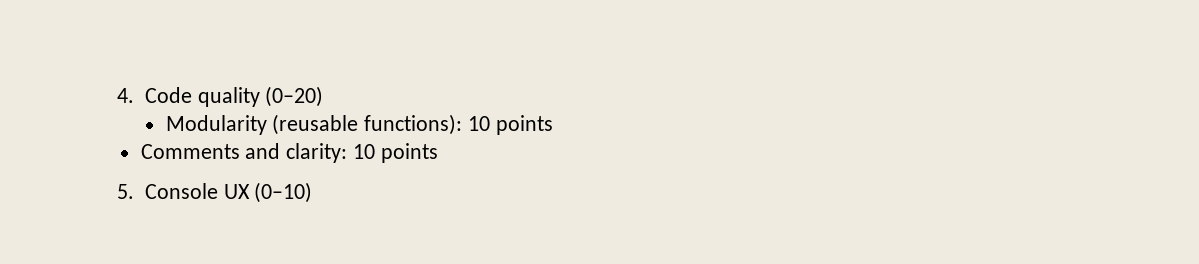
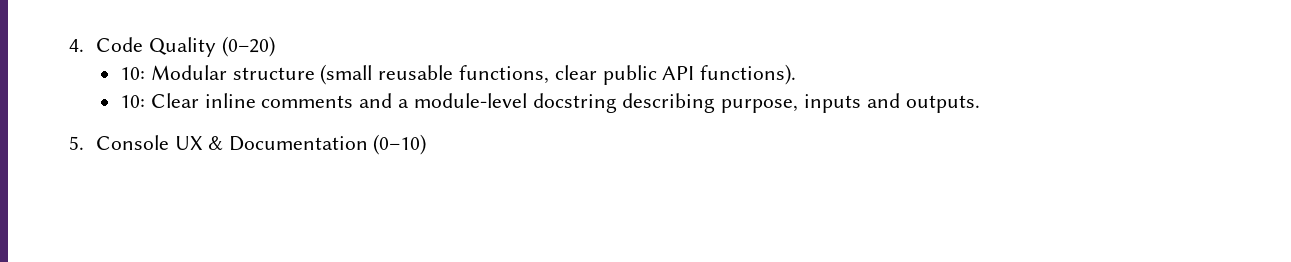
- 4. Code quality (0–20)
+ 4. Code Quality (0–20)
- Modularity (reusable functions): 10 points
- Comments and clarity: 10 points
+ 10: Modular structure (small reusable functions, clear public API functions).
+ 10: Clear inline comments and a module-level docstring describing purpose, inputs and outputs.
- 5. Console UX (0–10)
+ 5. Console UX & Documentation (0–10)

